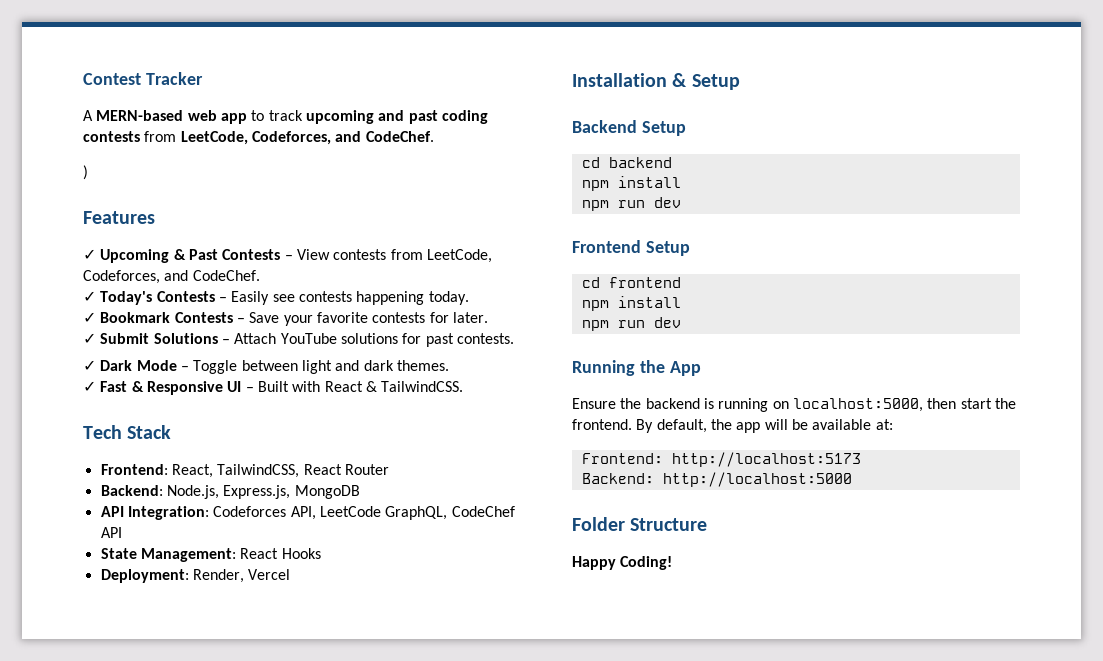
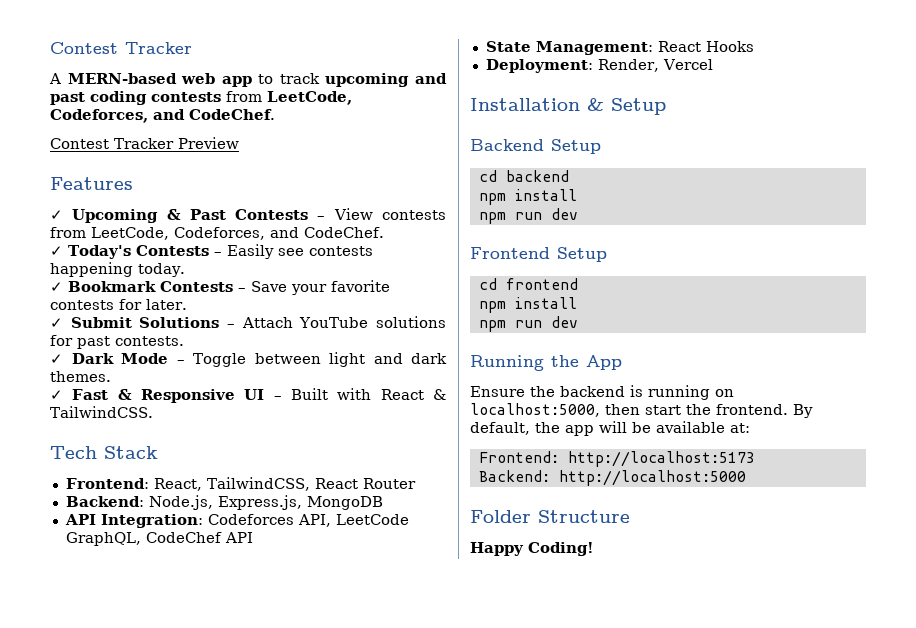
- )
+ Contest Tracker Preview

